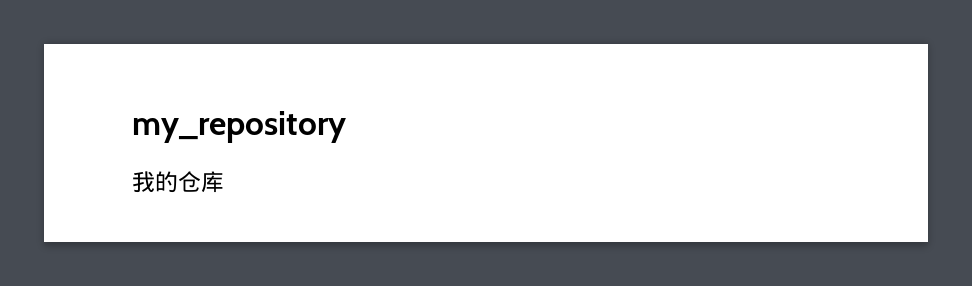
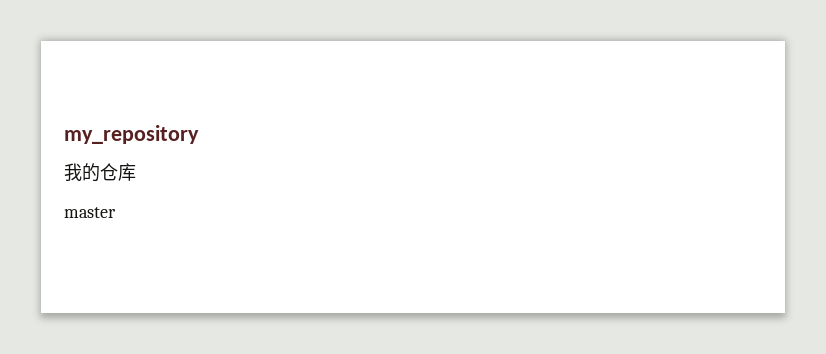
+ master

